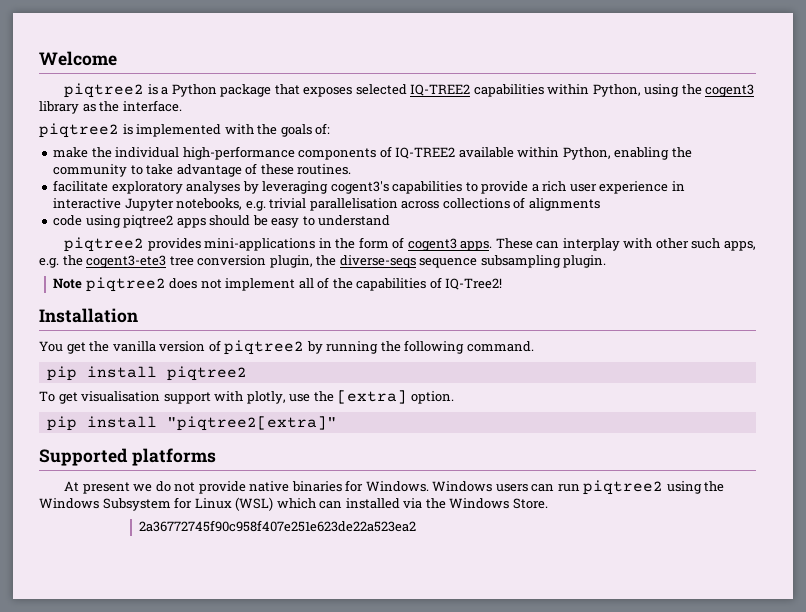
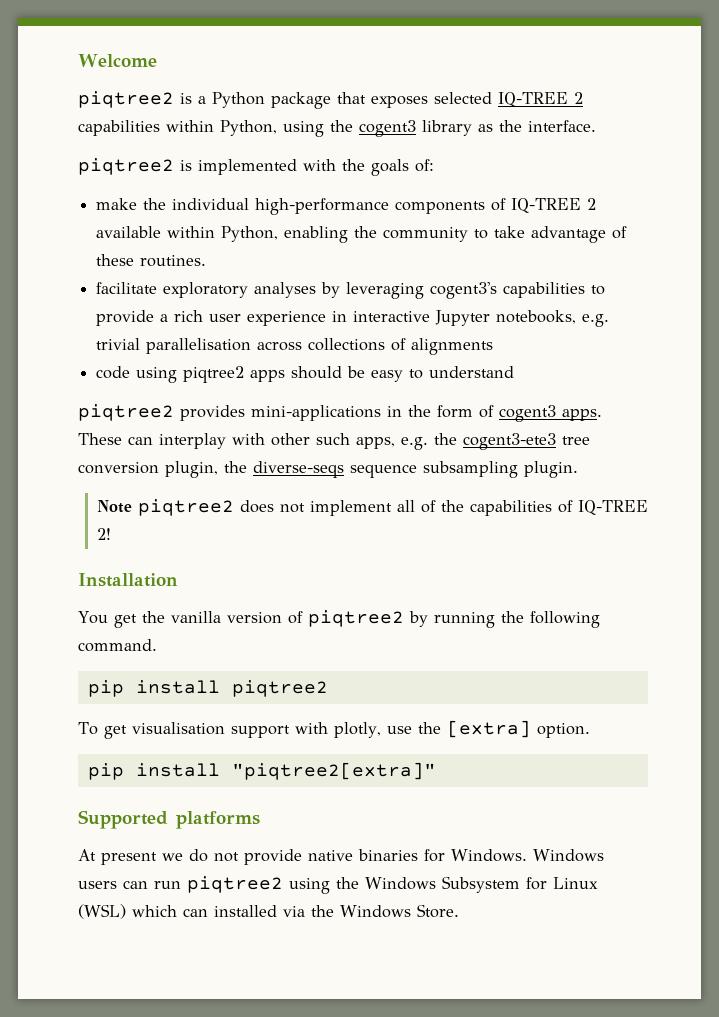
- piqtree2 is a Python package that exposes selected IQ-TREE2 capabilities within Python, using the cogent3 library as the interface.
+ piqtree2 is a Python package that exposes selected IQ-TREE 2 capabilities within Python, using the cogent3 library as the interface.
- make the individual high-performance components of IQ-TREE2 available within Python, enabling the community to take advantage of these routines.
+ make the individual high-performance components of IQ-TREE 2 available within Python, enabling the community to take advantage of these routines.
- Note piqtree2 does not implement all of the capabilities of IQ-Tree2!
+ Note piqtree2 does not implement all of the capabilities of IQ-TREE 2!
- 2a36772745f90c958f407e251e623de22a523ea2

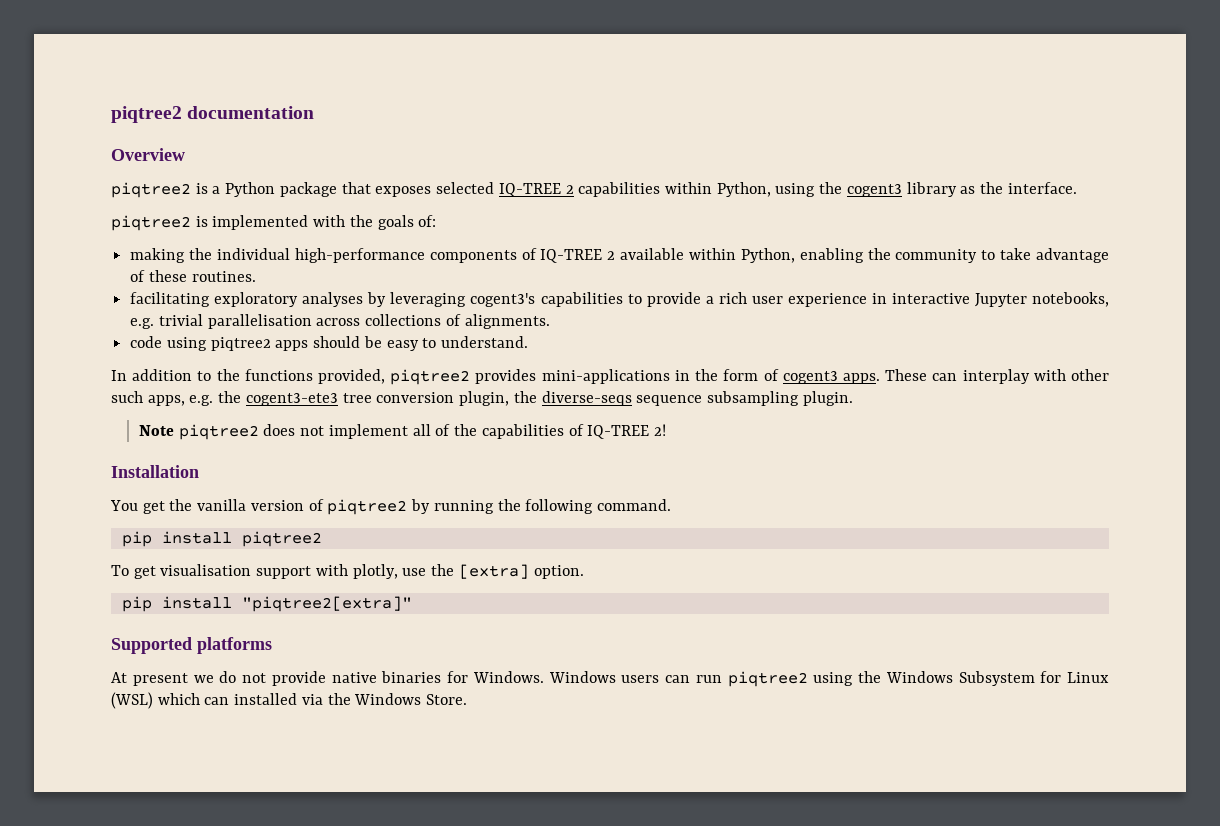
- Welcome
+ piqtree2 documentation
+ Overview
- make the individual high-performance components of IQ-TREE 2 available within Python, enabling the community to take advantage of these routines.
+ making the individual high-performance components of IQ-TREE 2 available within Python, enabling the community to take advantage of these routines.
- facilitate exploratory analyses by leveraging cogent3's capabilities to provide a rich user experience in interactive Jupyter notebooks, e.g. trivial parallelisation across collections of alignments
+ facilitating exploratory analyses by leveraging cogent3's capabilities to provide a rich user experience in interactive Jupyter notebooks, e.g. trivial parallelisation across collections of alignments.
- code using piqtree2 apps should be easy to understand
- piqtree2 provides mini-applications in the form of cogent3 apps.
+ code using piqtree2 apps should be easy to understand.
+ In addition to the functions provided, piqtree2 provides mini-applications in the form of cogent3 apps.

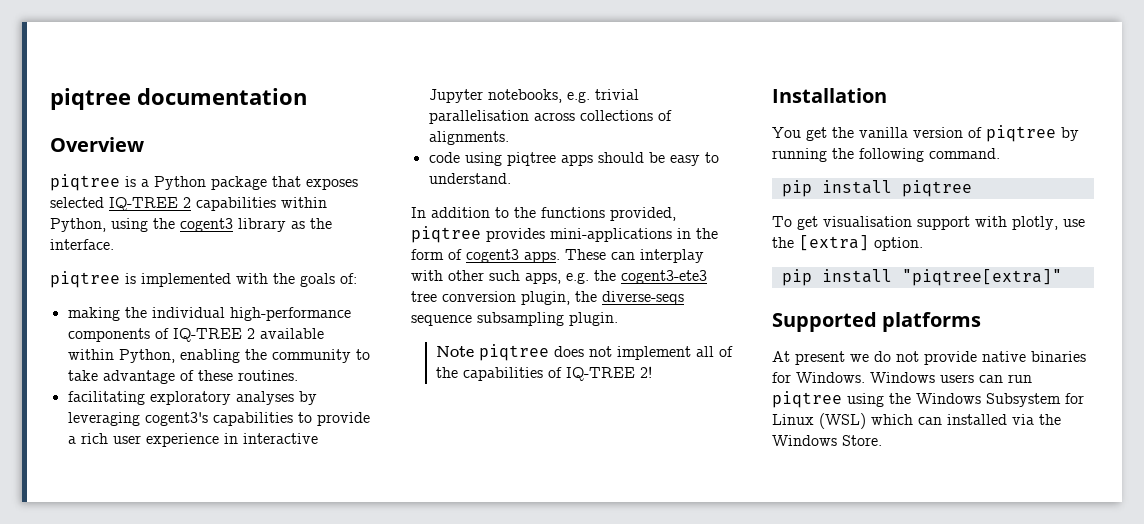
- piqtree2 documentation
+ piqtree documentation
- piqtree2 is a Python package that exposes selected IQ-TREE 2 capabilities within Python, using the cogent3 library as the interface.
+ piqtree is a Python package that exposes selected IQ-TREE 2 capabilities within Python, using the cogent3 library as the interface.
- piqtree2 is implemented with the goals of:
+ piqtree is implemented with the goals of:
- code using piqtree2 apps should be easy to understand.
+ code using piqtree apps should be easy to understand.
- In addition to the functions provided, piqtree2 provides mini-applications in the form of cogent3 apps.
+ In addition to the functions provided, piqtree provides mini-applications in the form of cogent3 apps.
- Note piqtree2 does not implement all of the capabilities of IQ-TREE 2!
+ Note piqtree does not implement all of the capabilities of IQ-TREE 2!
- You get the vanilla version of piqtree2 by running the following command.
+ You get the vanilla version of piqtree by running the following command.
- pip install piqtree2
+ pip install piqtree
- pip install "piqtree2[extra]"
+ pip install "piqtree[extra]"
- Windows users can run piqtree2 using the Windows Subsystem for Linux (WSL) which can installed via the Windows Store.
+ Windows users can run piqtree using the Windows Subsystem for Linux (WSL) which can installed via the Windows Store.

